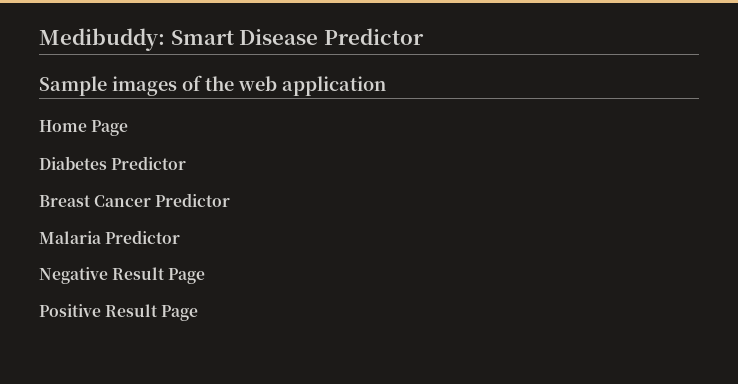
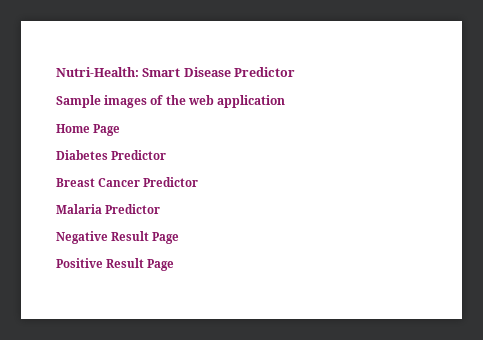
- Medibuddy: Smart Disease Predictor
+ Nutri-Health: Smart Disease Predictor

